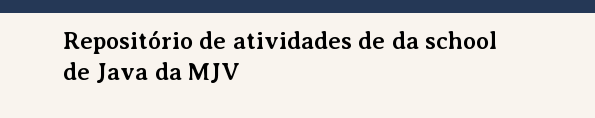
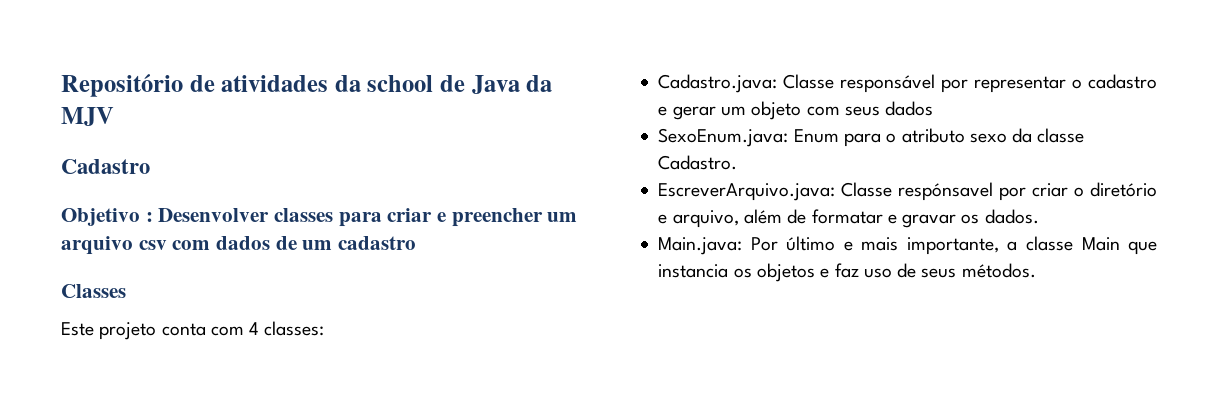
- Repositório de atividades de da school de Java da MJV
+ Repositório de atividades da school de Java da MJV
+ Cadastro
+ Objetivo : Desenvolver classes para criar e preencher um arquivo csv com dados de um cadastro
+ Classes
+ Este projeto conta com 4 classes:
+ Cadastro.java: Classe responsável por representar o cadastro e gerar um objeto com seus dados
+ SexoEnum.java: Enum para o atributo sexo da classe Cadastro.
+ EscreverArquivo.java: Classe respónsavel por criar o diretório e arquivo, além de formatar e gravar os dados.
+ Main.java: Por último e mais importante, a classe Main que instancia os objetos e faz uso de seus métodos.

